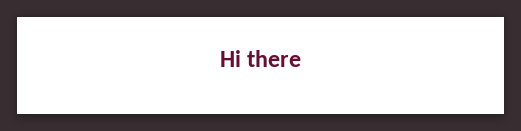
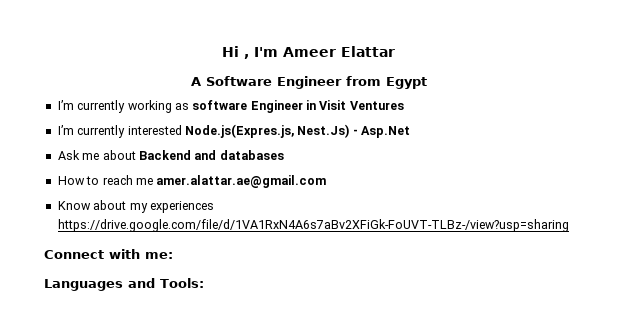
- Hi there
+ Hi , I'm Ameer Elattar
+ A Software Engineer from Egypt
+ I’m currently working as software Engineer in Visit Ventures
+ I’m currently interested Node.js(Expres.js, Nest.Js) - Asp.Net
+ Ask me about Backend and databases
+ How to reach me amer.alattar.ae@gmail.com
+ Know about my experiences https://drive.google.com/file/d/1VA1RxN4A6s7aBv2XFiGk-FoUVT-TLBz-/view?usp=sharing
+ Connect with me:
+ Languages and Tools:

